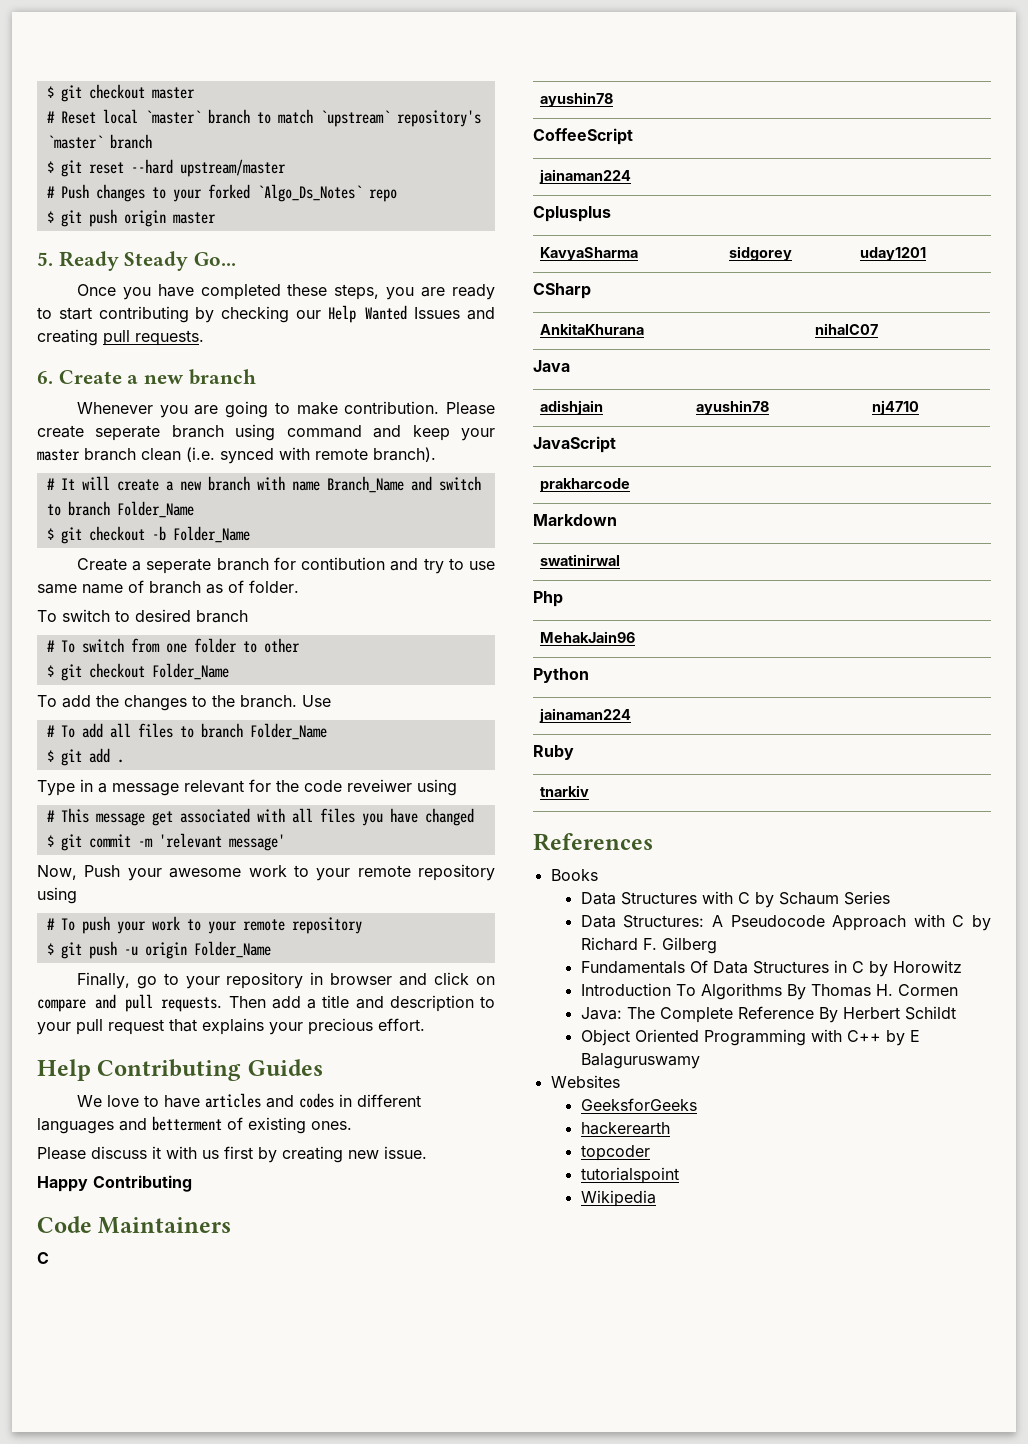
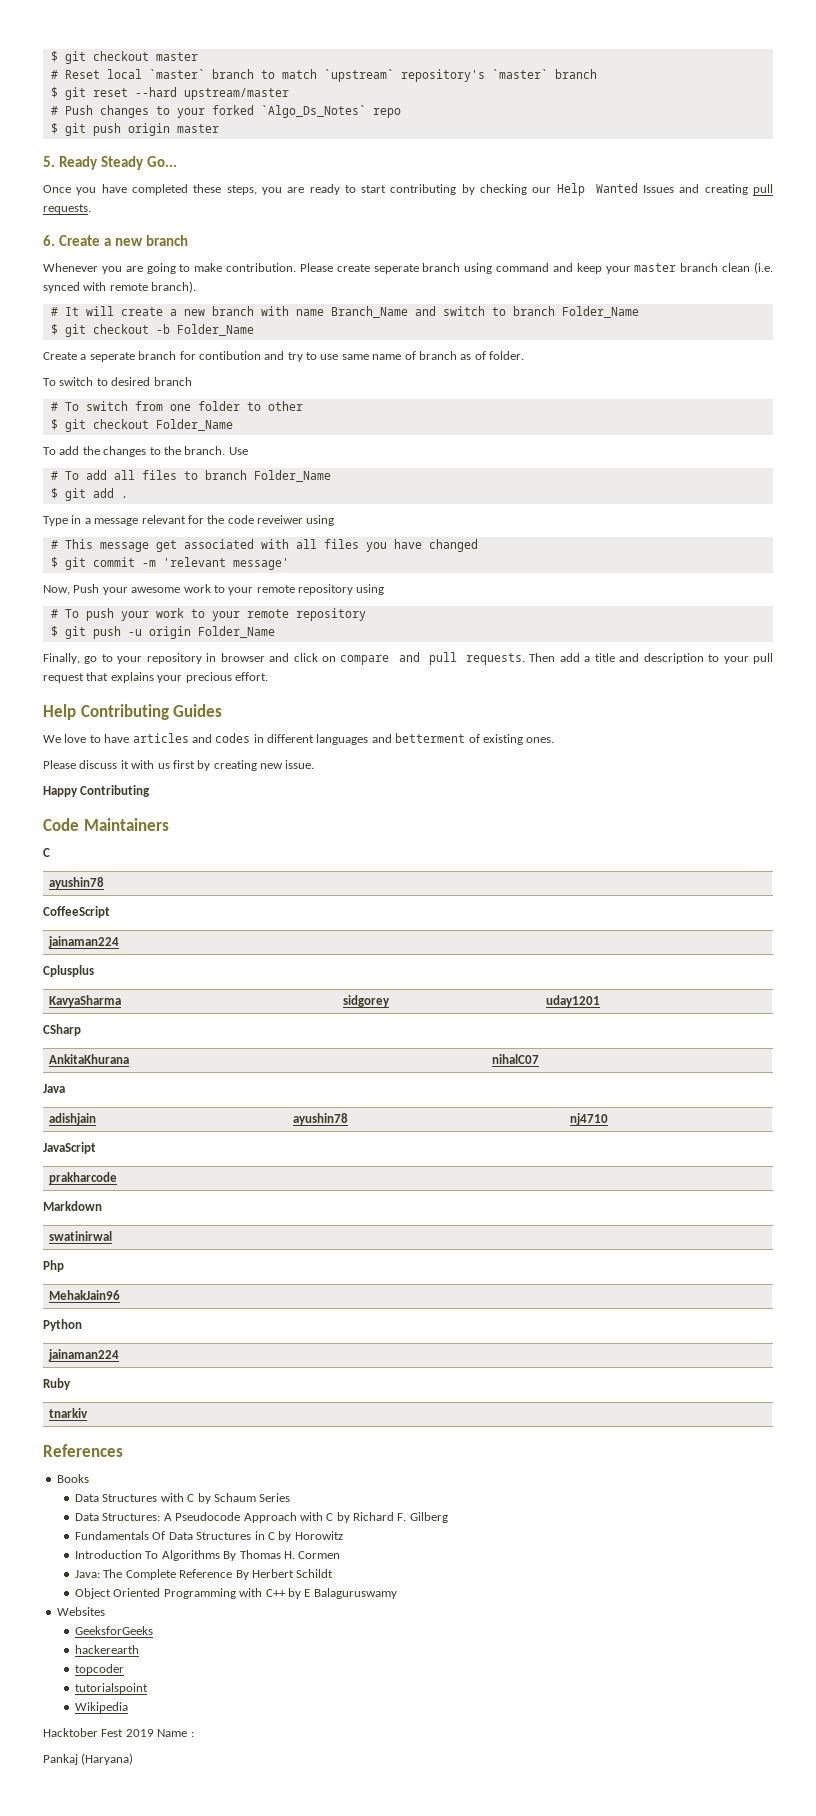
+ Hacktober Fest 2019 Name :
+ Pankaj (Haryana)

